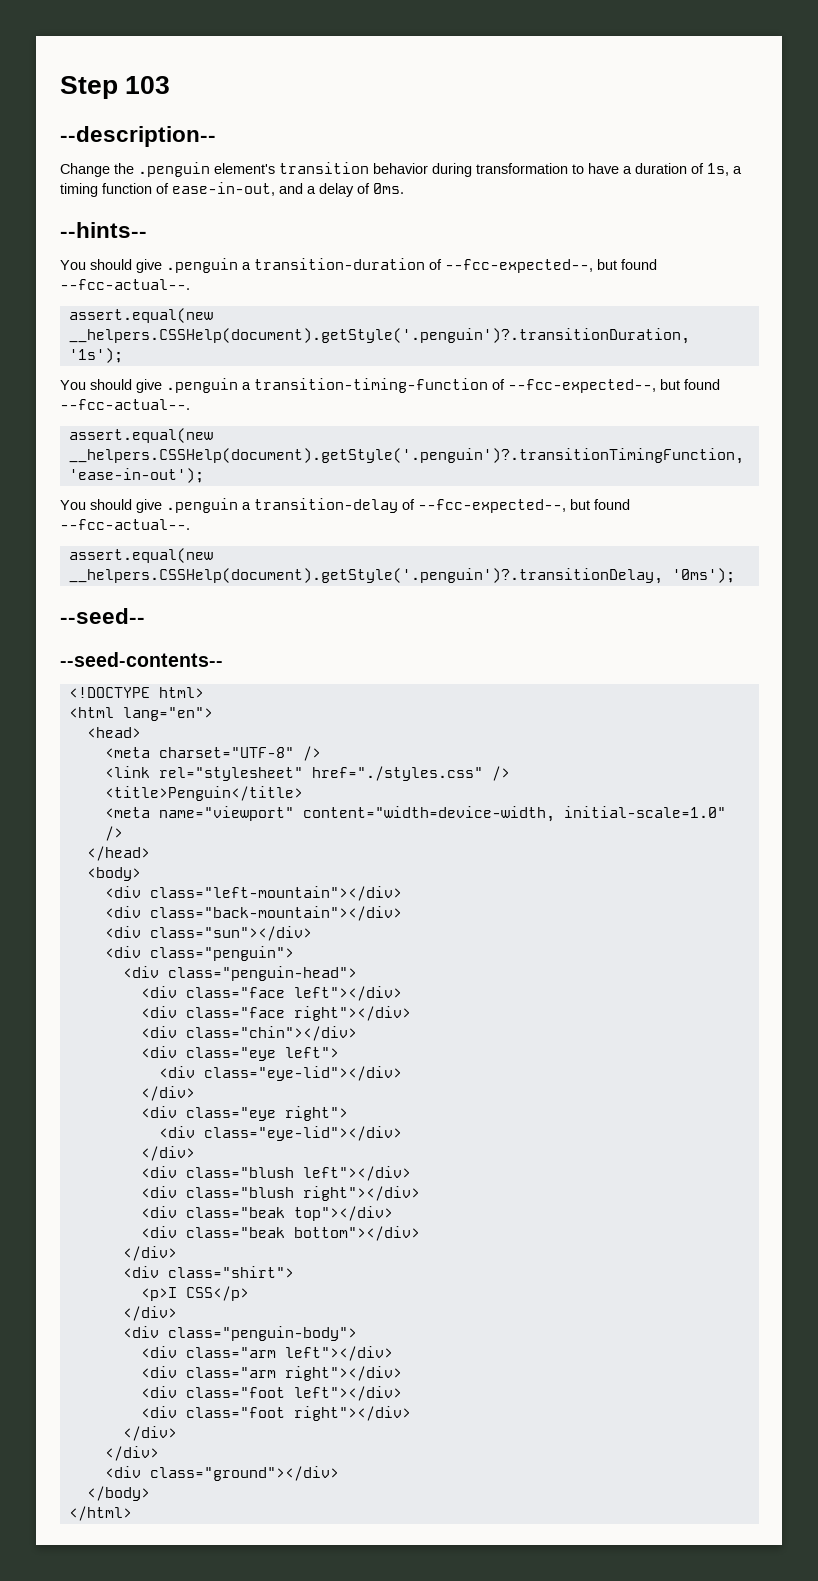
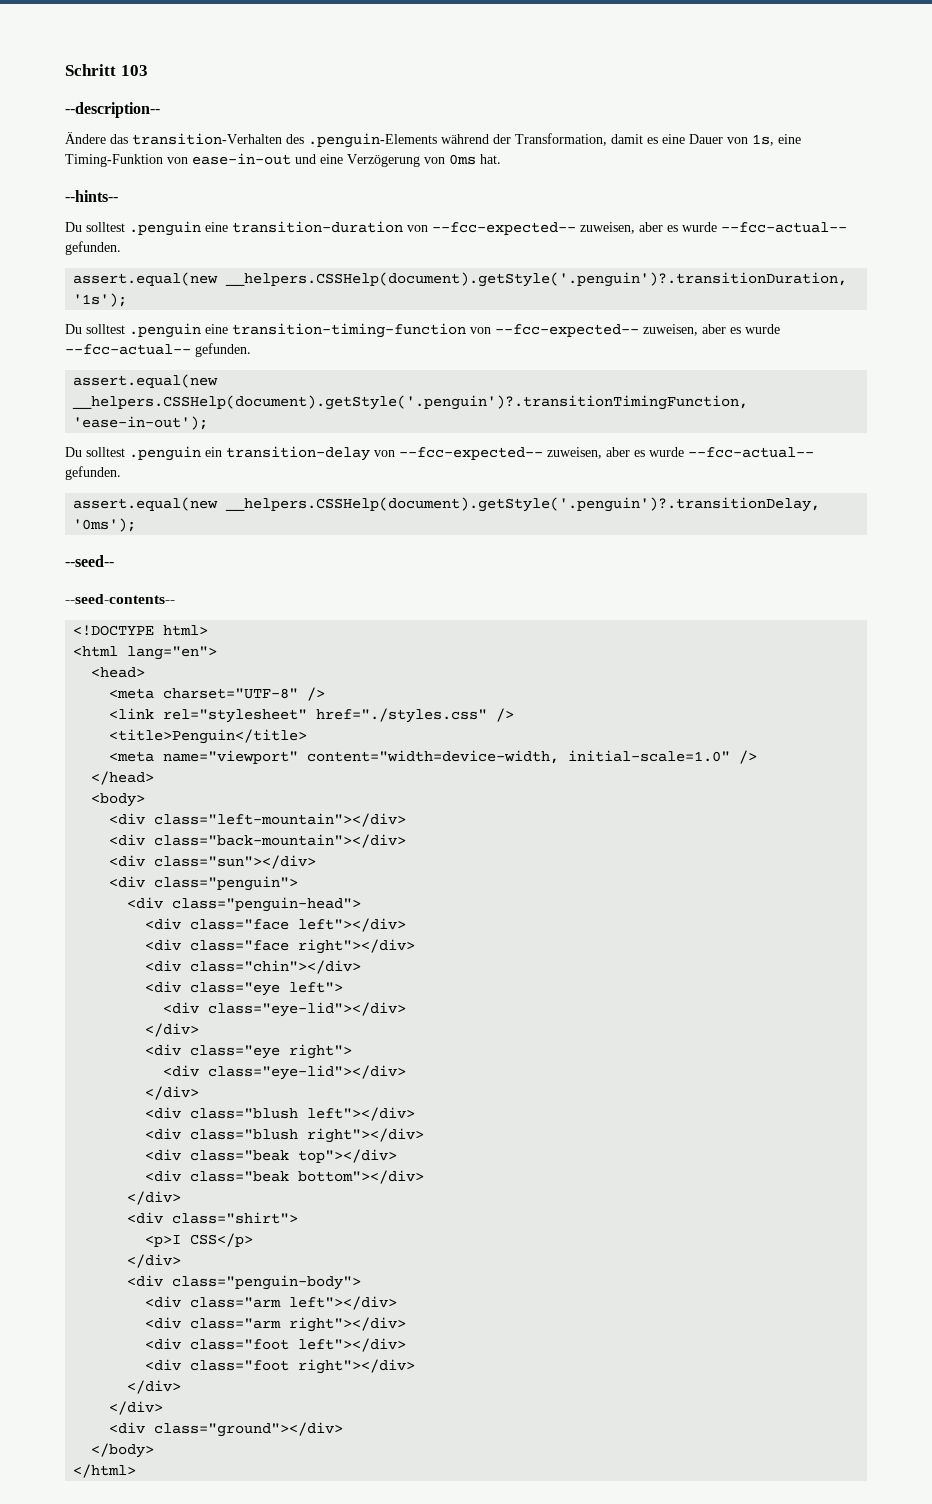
- Step 103
+ Schritt 103
- Change the .penguin element's transition behavior during transformation to have a duration of 1s, a timing function of ease-in-out, and a delay of 0ms.
+ Ändere das transition-Verhalten des .penguin-Elements während der Transformation, damit es eine Dauer von 1s, eine Timing-Funktion von ease-in-out und eine Verzögerung von 0ms hat.
  --hints--
- You should give .penguin a transition-duration of --fcc-expected--, but found --fcc-actual--.
+ Du solltest .penguin eine transition-duration von --fcc-expected-- zuweisen, aber es wurde --fcc-actual-- gefunden.
  assert.equal(new __helpers.CSSHelp(document).getStyle('.penguin')?.transitionDuration, '1s');
- You should give .penguin a transition-timing-function of --fcc-expected--, but found --fcc-actual--.
+ Du solltest .penguin eine transition-timing-function von --fcc-expected-- zuweisen, aber es wurde --fcc-actual-- gefunden.
  assert.equal(new __helpers.CSSHelp(document).getStyle('.penguin')?.transitionTimingFunction, 'ease-in-out');
- You should give .penguin a transition-delay of --fcc-expected--, but found --fcc-actual--.
+ Du solltest .penguin ein transition-delay von --fcc-expected-- zuweisen, aber es wurde --fcc-actual-- gefunden.

